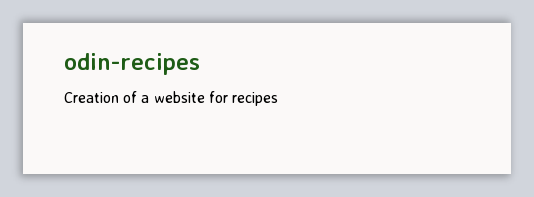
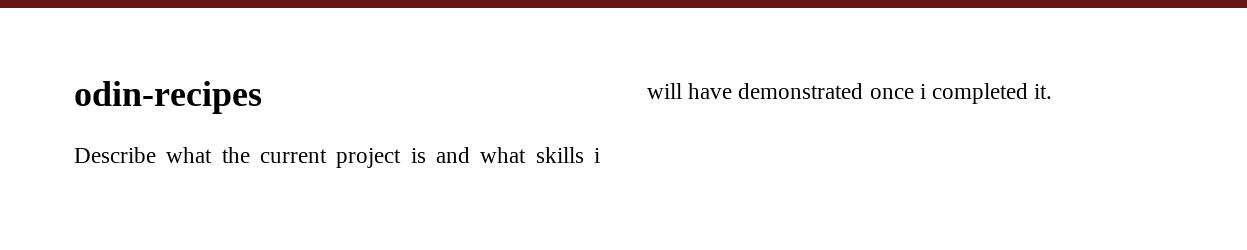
- Creation of a website for recipes
+ Describe what the current project is and what skills i will have demonstrated once i completed it.

